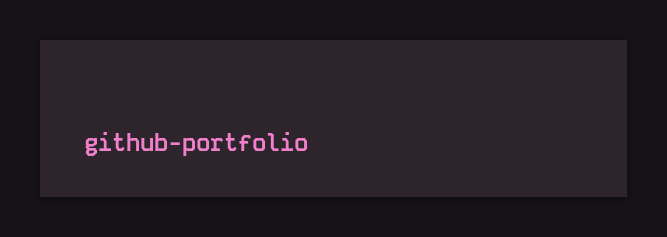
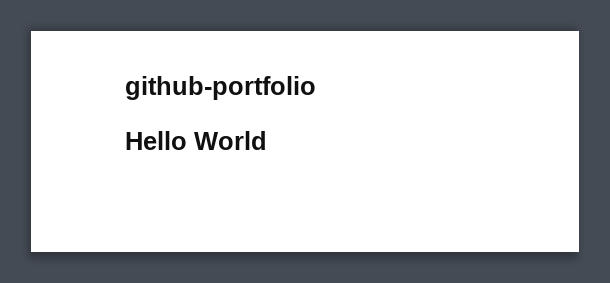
+ Hello World

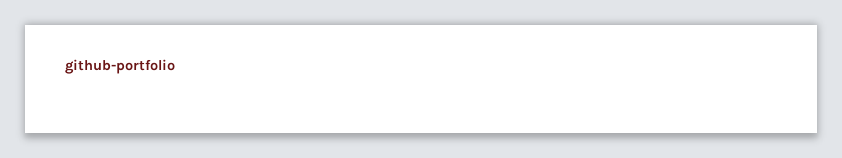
- Hello World

